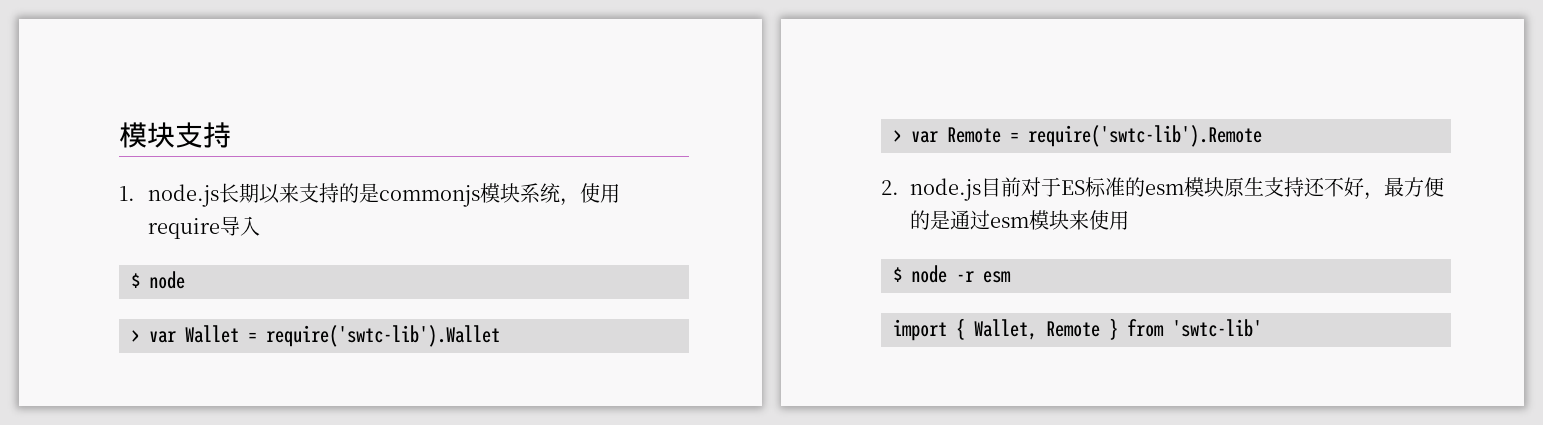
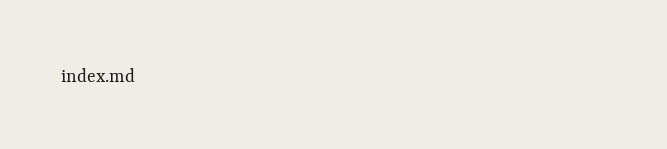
- 模块支持
- 1. node.js长期以来支持的是commonjs模块系统，使用require导入
- $ node
- > var Wallet = require('swtc-lib').Wallet
- > var Remote = require('swtc-lib').Remote
- 2. node.js目前对于ES标准的esm模块原生支持还不好，最方便的是通过esm模块来使用
- $ node -r esm
- import { Wallet, Remote } from 'swtc-lib'
+ index.md

